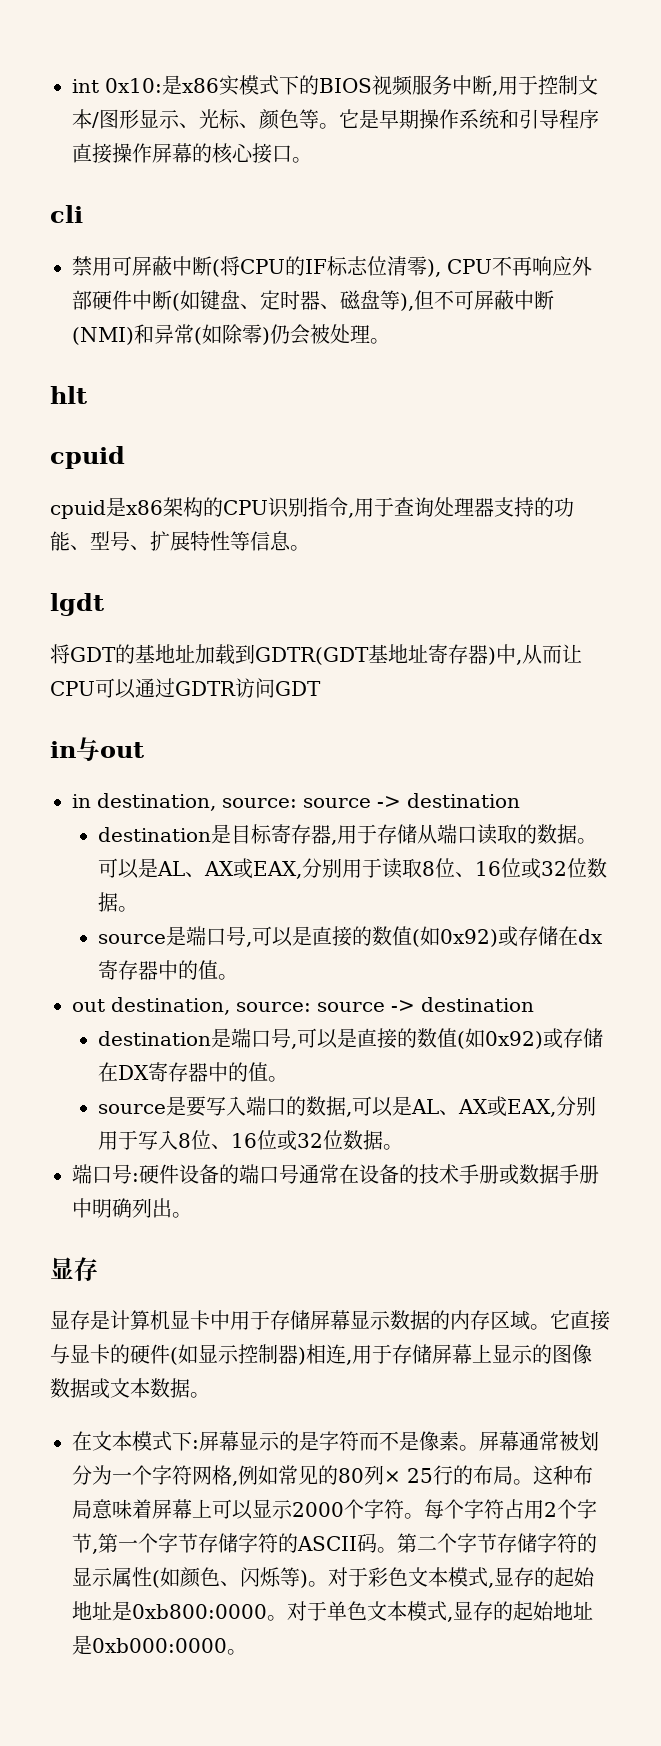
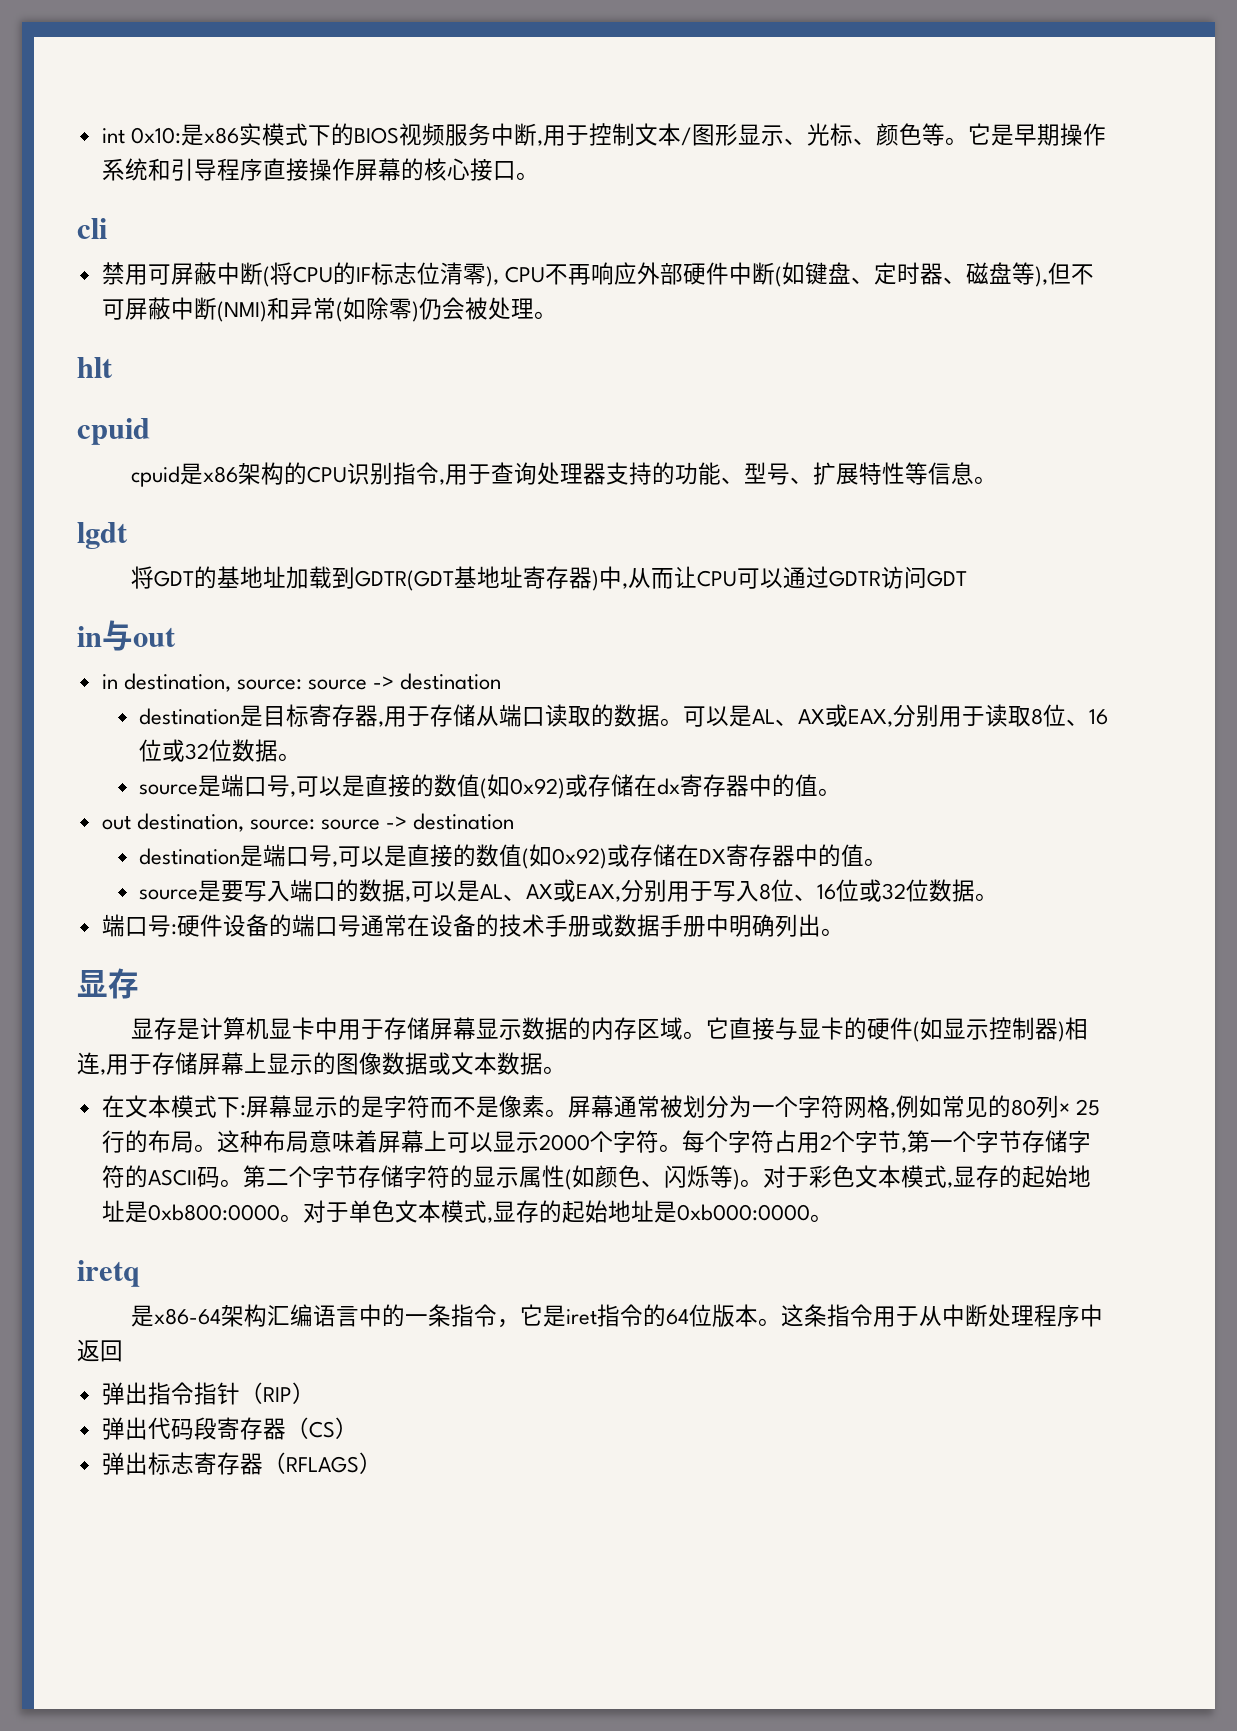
+ iretq
+ 是x86-64架构汇编语言中的一条指令，它是iret指令的64位版本。这条指令用于从中断处理程序中返回
+ 弹出指令指针（RIP）
+ 弹出代码段寄存器（CS）
+ 弹出标志寄存器（RFLAGS）

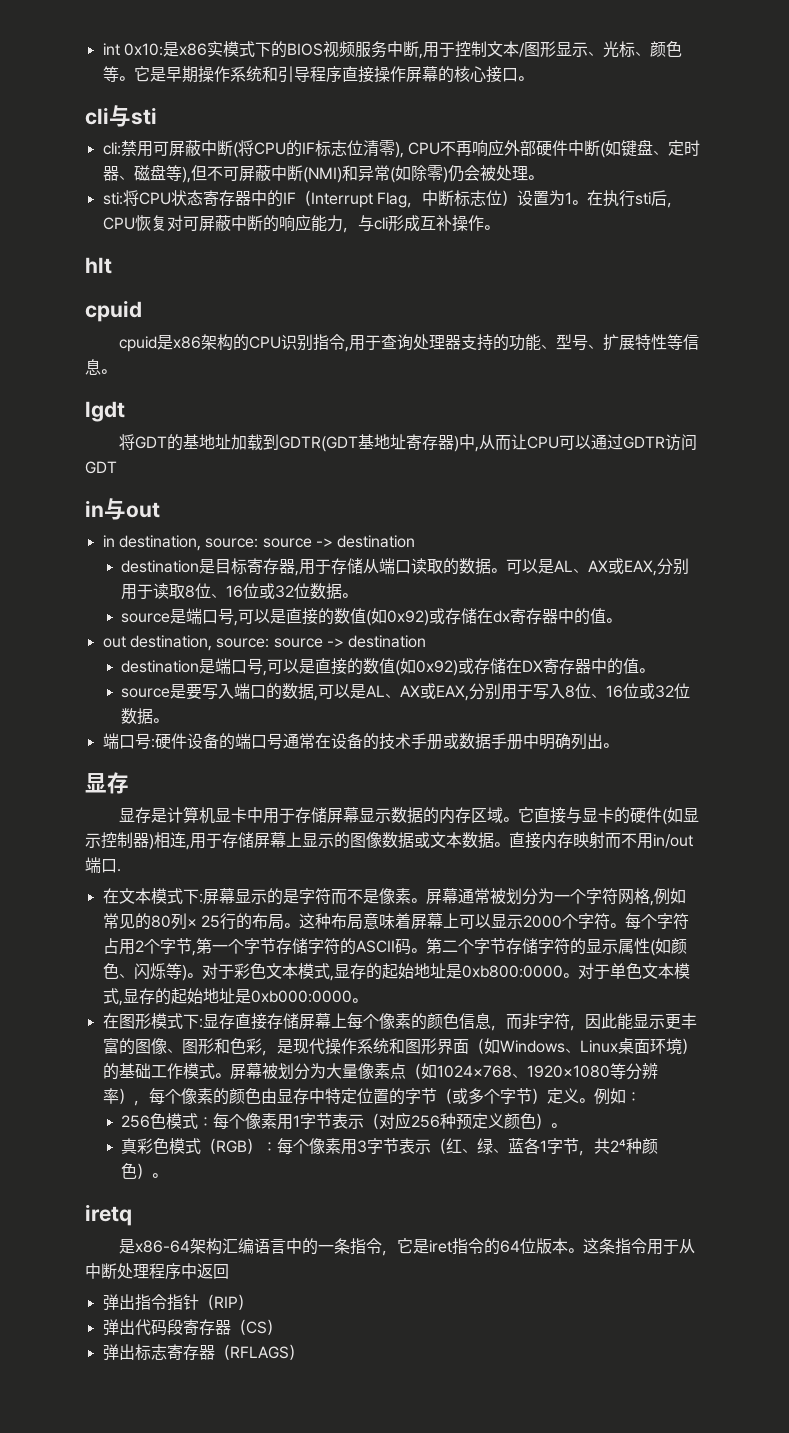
- cli
- 禁用可屏蔽中断(将CPU的IF标志位清零), CPU不再响应外部硬件中断(如键盘、定时器、磁盘等),但不可屏蔽中断(NMI)和异常(如除零)仍会被处理。
+ cli与sti
+ cli:禁用可屏蔽中断(将CPU的IF标志位清零), CPU不再响应外部硬件中断(如键盘、定时器、磁盘等),但不可屏蔽中断(NMI)和异常(如除零)仍会被处理。
+ sti:将CPU状态寄存器中的IF（Interrupt Flag，中断标志位）设置为1。在执行sti后，CPU恢复对可屏蔽中断的响应能力，与cli形成互补操作。
+ 直接内存映射而不用in/out端口.
+ 在图形模式下:显存直接存储屏幕上每个像素的颜色信息，而非字符，因此能显示更丰富的图像、图形和色彩，是现代操作系统和图形界面（如Windows、Linux桌面环境）的基础工作模式。屏幕被划分为大量像素点（如1024×768、1920×1080等分辨率），每个像素的颜色由显存中特定位置的字节（或多个字节）定义。例如：
+ 256色模式：每个像素用1字节表示（对应256种预定义颜色）。
+ 真彩色模式（RGB）：每个像素用3字节表示（红、绿、蓝各1字节，共2⁴种颜色）。

